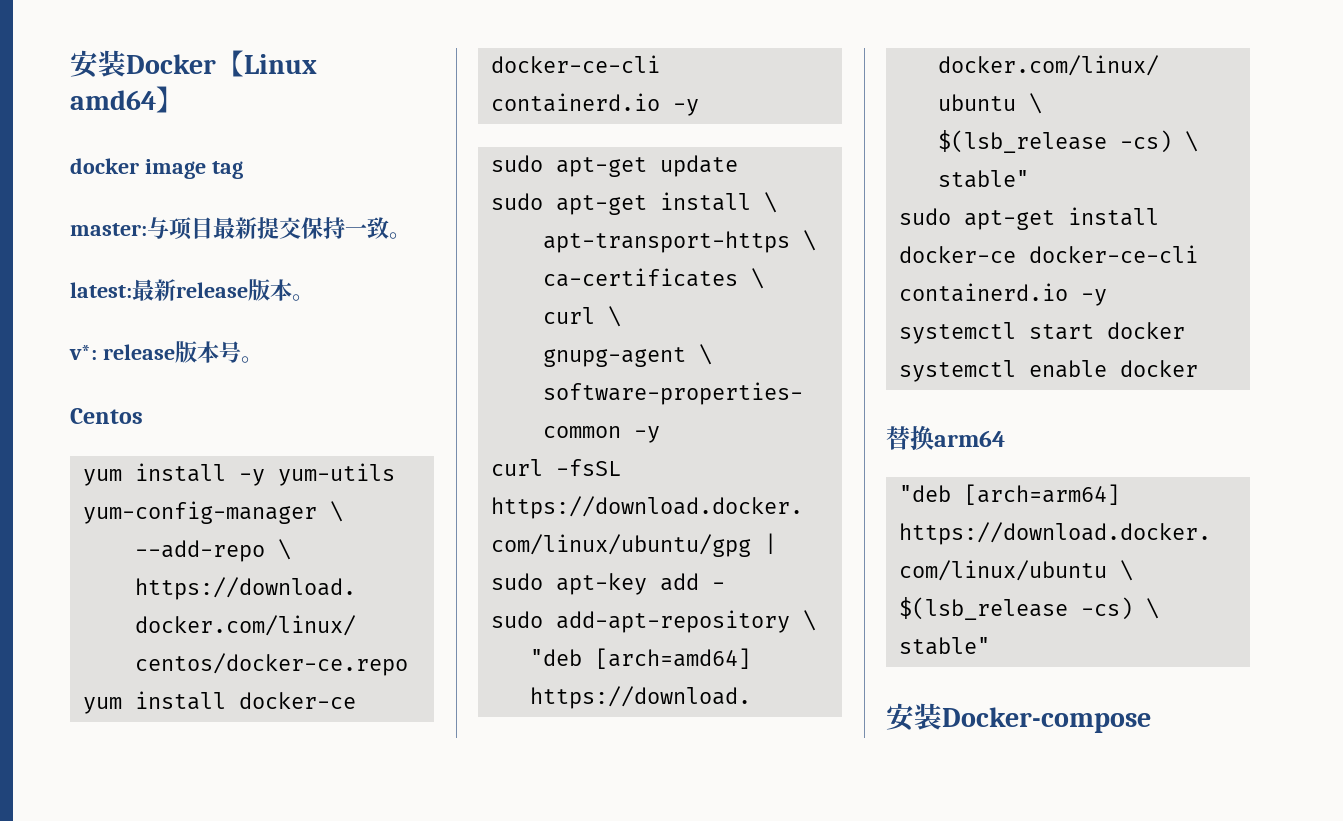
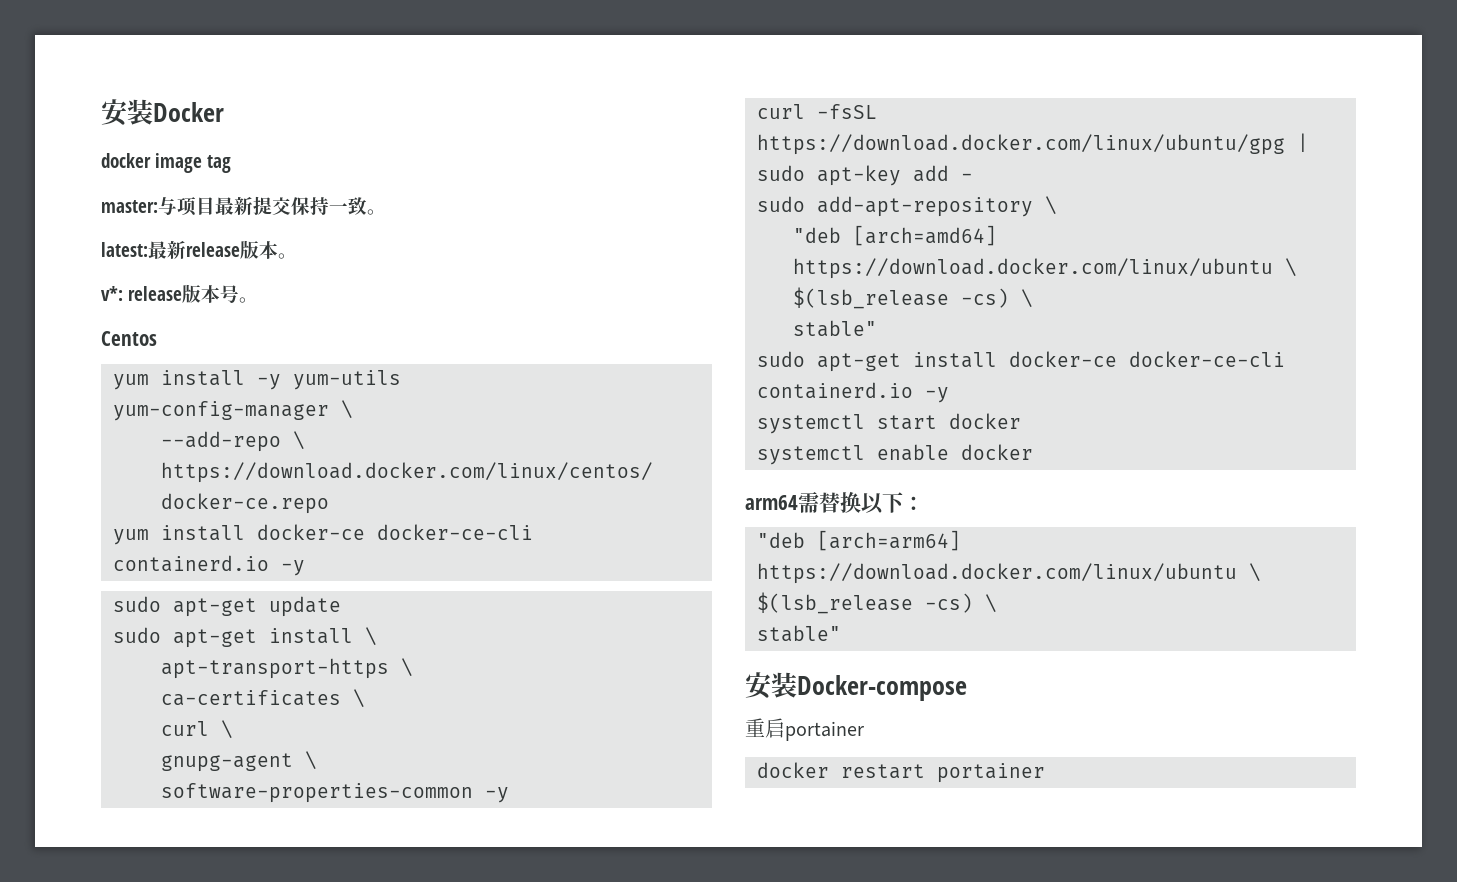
- 安装Docker【Linux amd64】
+ 安装Docker
- 替换arm64
+ arm64需替换以下：
+ 重启portainer
+ docker restart portainer

